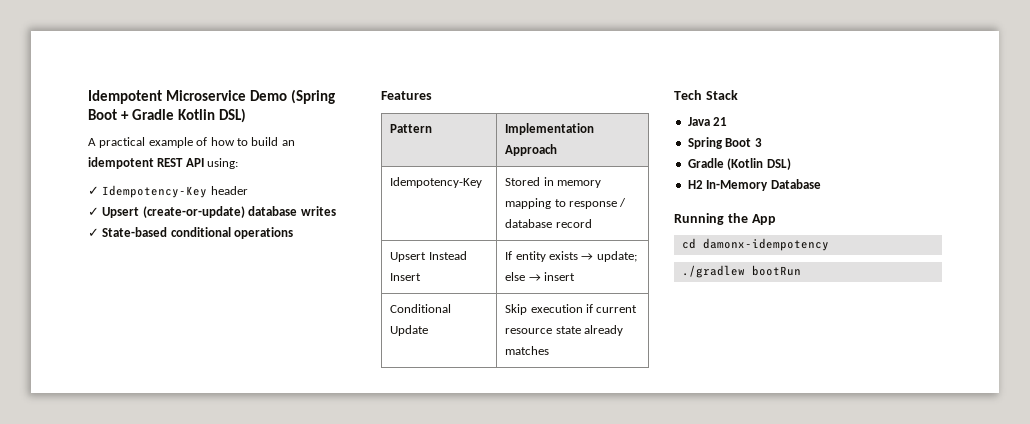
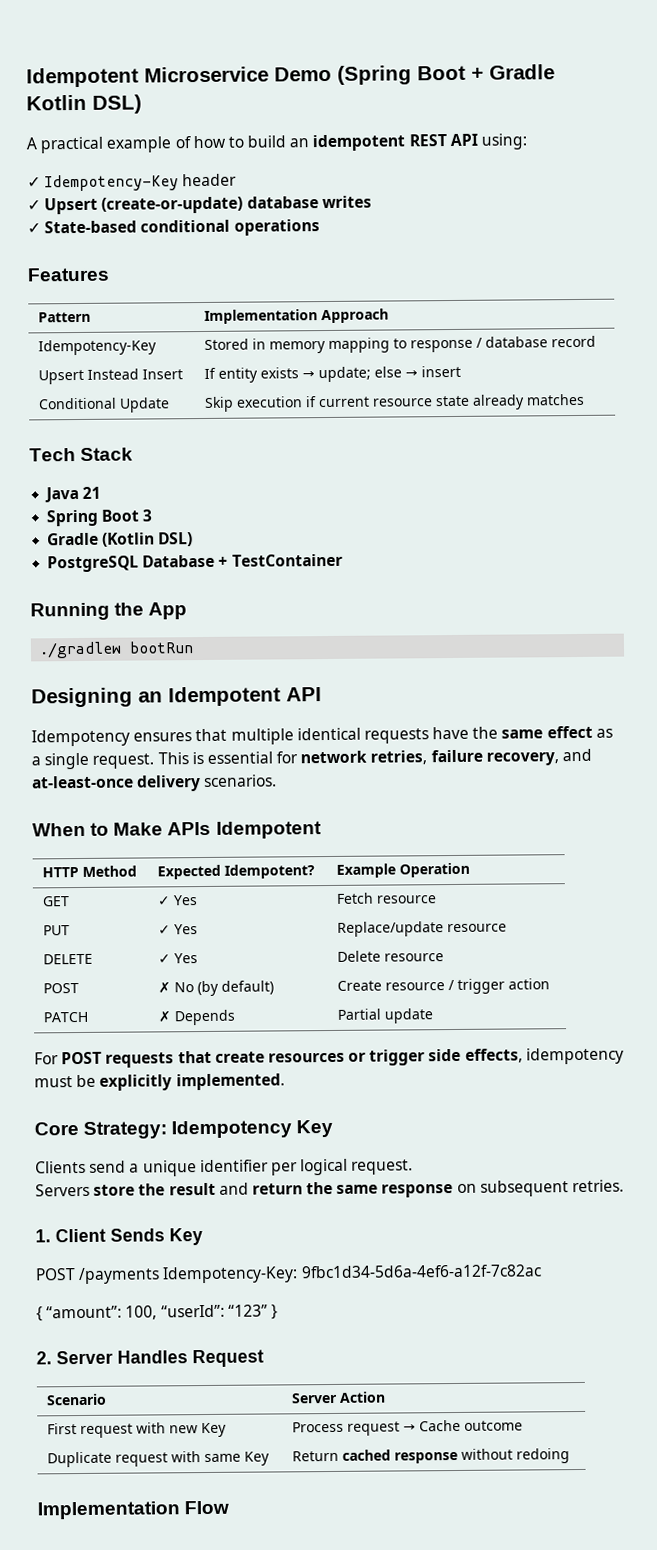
- H2 In-Memory Database
+ PostgreSQL Database + TestContainer
- cd damonx-idempotency
+ Designing an Idempotent API
+ Idempotency ensures that multiple identical requests have the same effect as a single request. This is essential for network retries, failure recovery, and at-least-once delivery scenarios.
+ When to Make APIs Idempotent
+ HTTP Method | Expected Idempotent? | Example Operation
+ GET | ✓ Yes | Fetch resource
+ PUT | ✓ Yes | Replace/update resource
+ DELETE | ✓ Yes | Delete resource
+ POST | ✗ No (by default) | Create resource / trigger action
+ PATCH | ✗ Depends | Partial update
+ For POST requests that create resources or trigger side effects, idempotency must be explicitly implemented.
+ Core Strategy: Idempotency Key
+ Clients send a unique identifier per logical request.
+ Servers store the result and return the same response on subsequent retries.
+ 1. Client Sends Key
+ POST /payments Idempotency-Key: 9fbc1d34-5d6a-4ef6-a12f-7c82ac
+ { “amount”: 100, “userId”: “123” }
+ 2. Server Handles Request
+ Scenario | Server Action
+ First request with new Key | Process request → Cache outcome
+ Duplicate request with same Key | Return cached response without redoing
+ Implementation Flow

